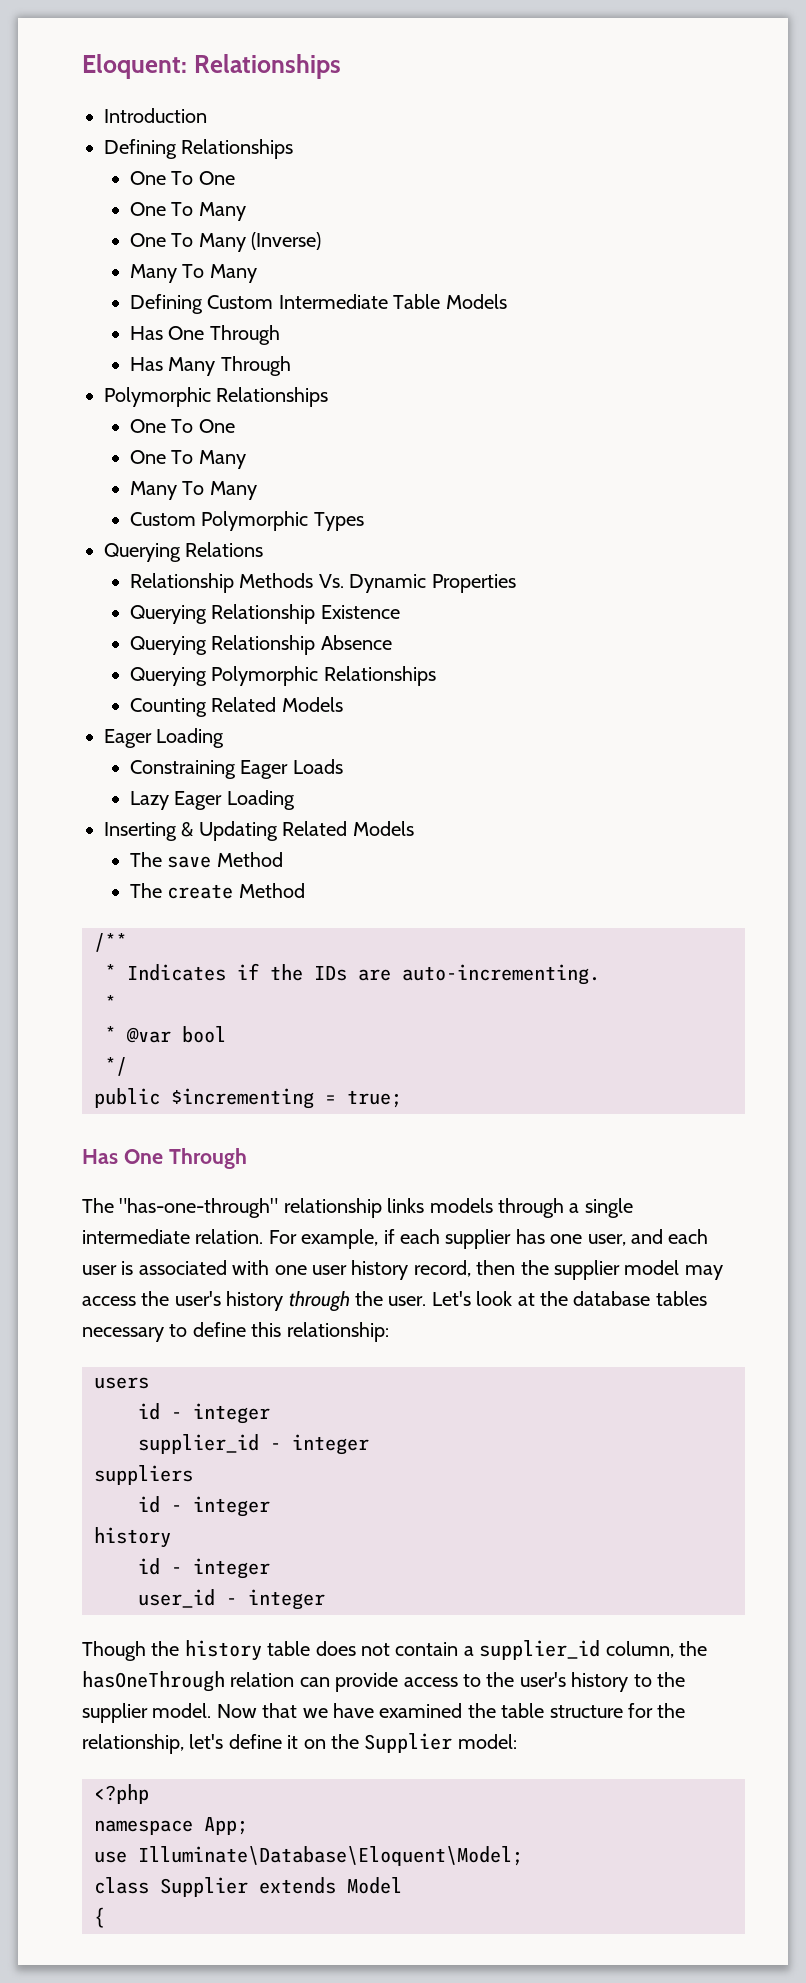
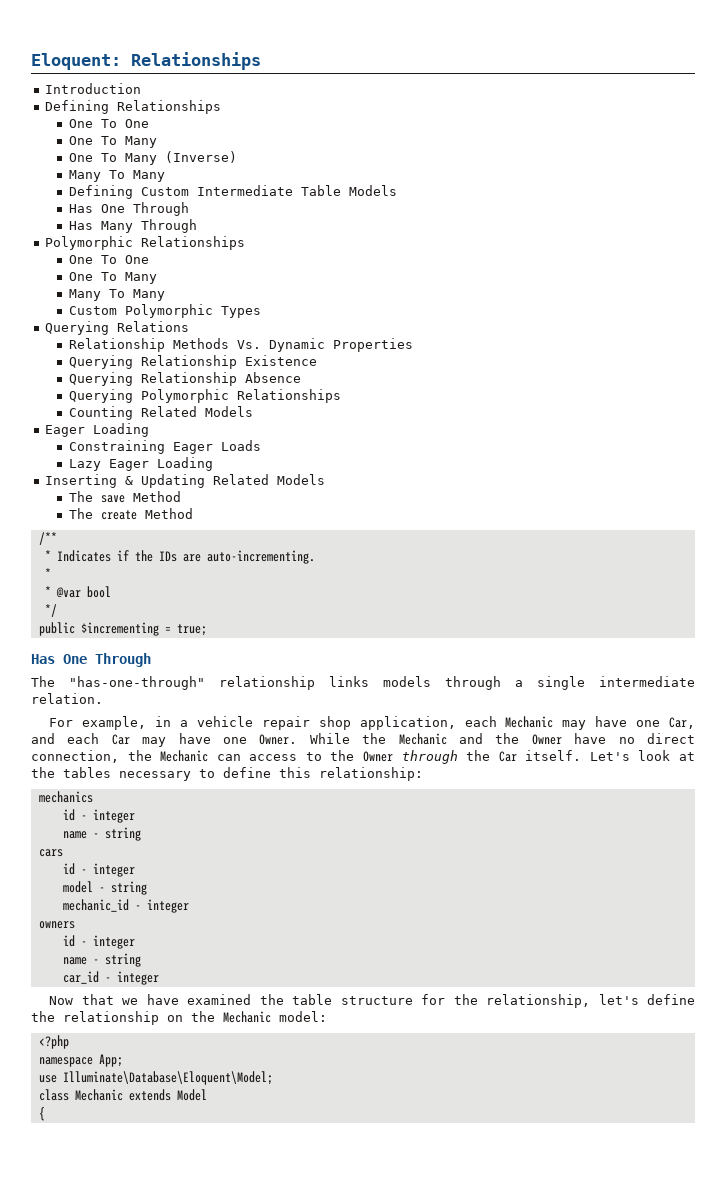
- The "has-one-through" relationship links models through a single intermediate relation. For example, if each supplier has one user, and each user is associated with one user history record, then the supplier model may access the user's history through the user.
+ The "has-one-through" relationship links models through a single intermediate relation.
+ For example, in a vehicle repair shop application, each Mechanic may have one Car, and each Car may have one Owner. While the Mechanic and the Owner have no direct connection, the Mechanic can access to the Owner through the Car itself.
- Let's look at the database tables necessary to define this relationship:
+ Let's look at the tables necessary to define this relationship:
- users
+ mechanics
  id - integer
- supplier_id - integer
- suppliers
+ name - string
+ cars
  id - integer
- history
+ model - string
+ mechanic_id - integer
+ owners
  id - integer
- user_id - integer
- Though the history table does not contain a supplier_id column, the hasOneThrough relation can provide access to the user's history to the supplier model. Now that we have examined the table structure for the relationship, let's define it on the Supplier model:
+ name - string
+ car_id - integer
+ Now that we have examined the table structure for the relationship, let's define the relationship on the Mechanic model:
- class Supplier extends Model
+ class Mechanic extends Model

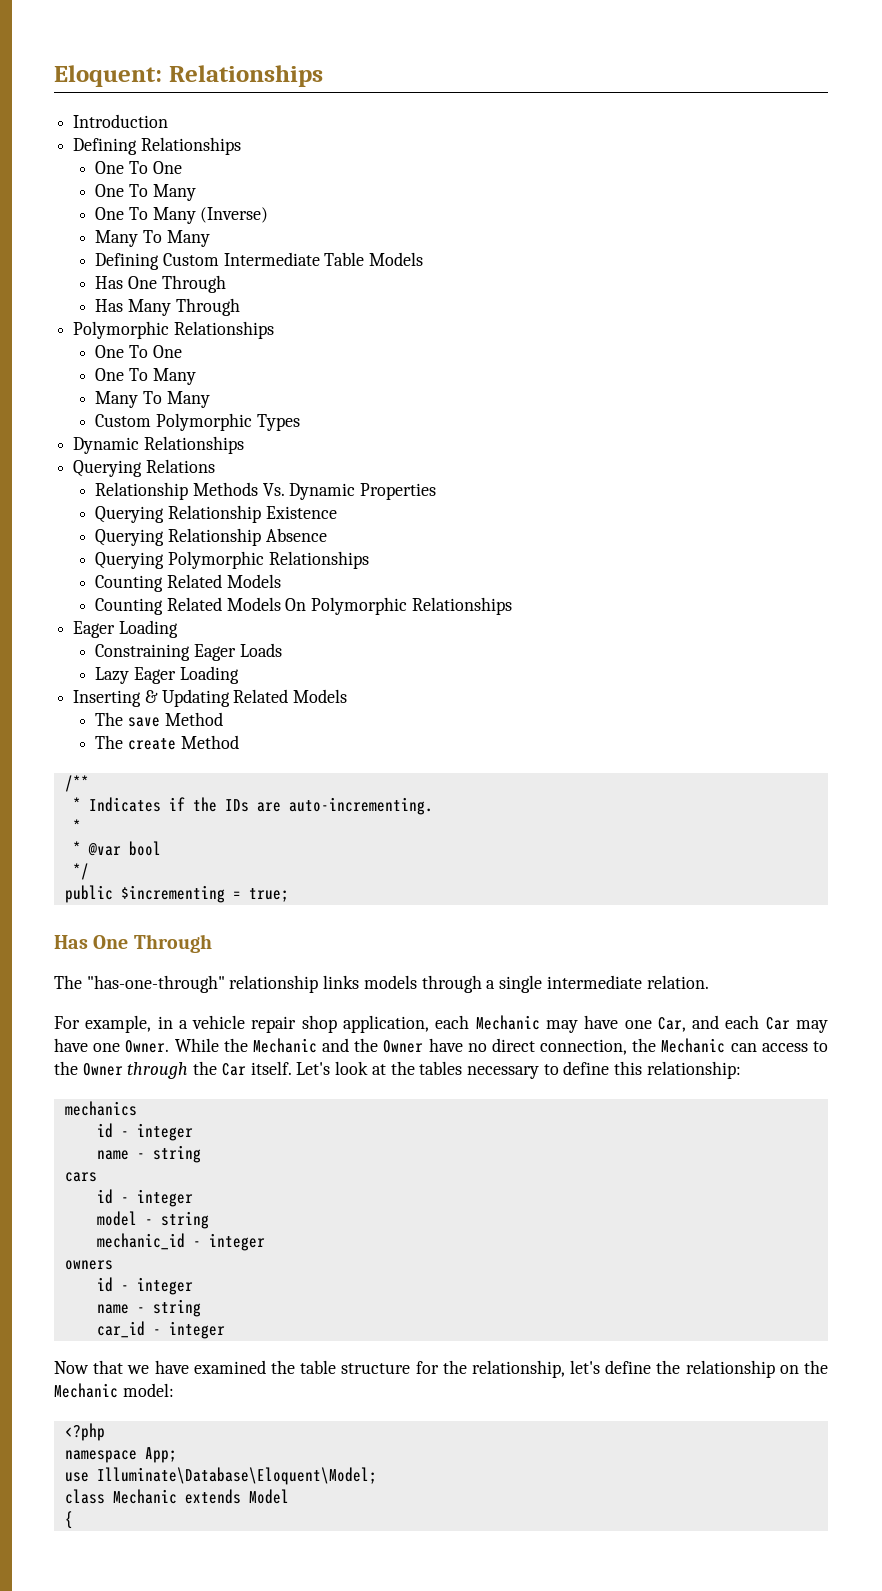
+ Dynamic Relationships
+ Counting Related Models On Polymorphic Relationships

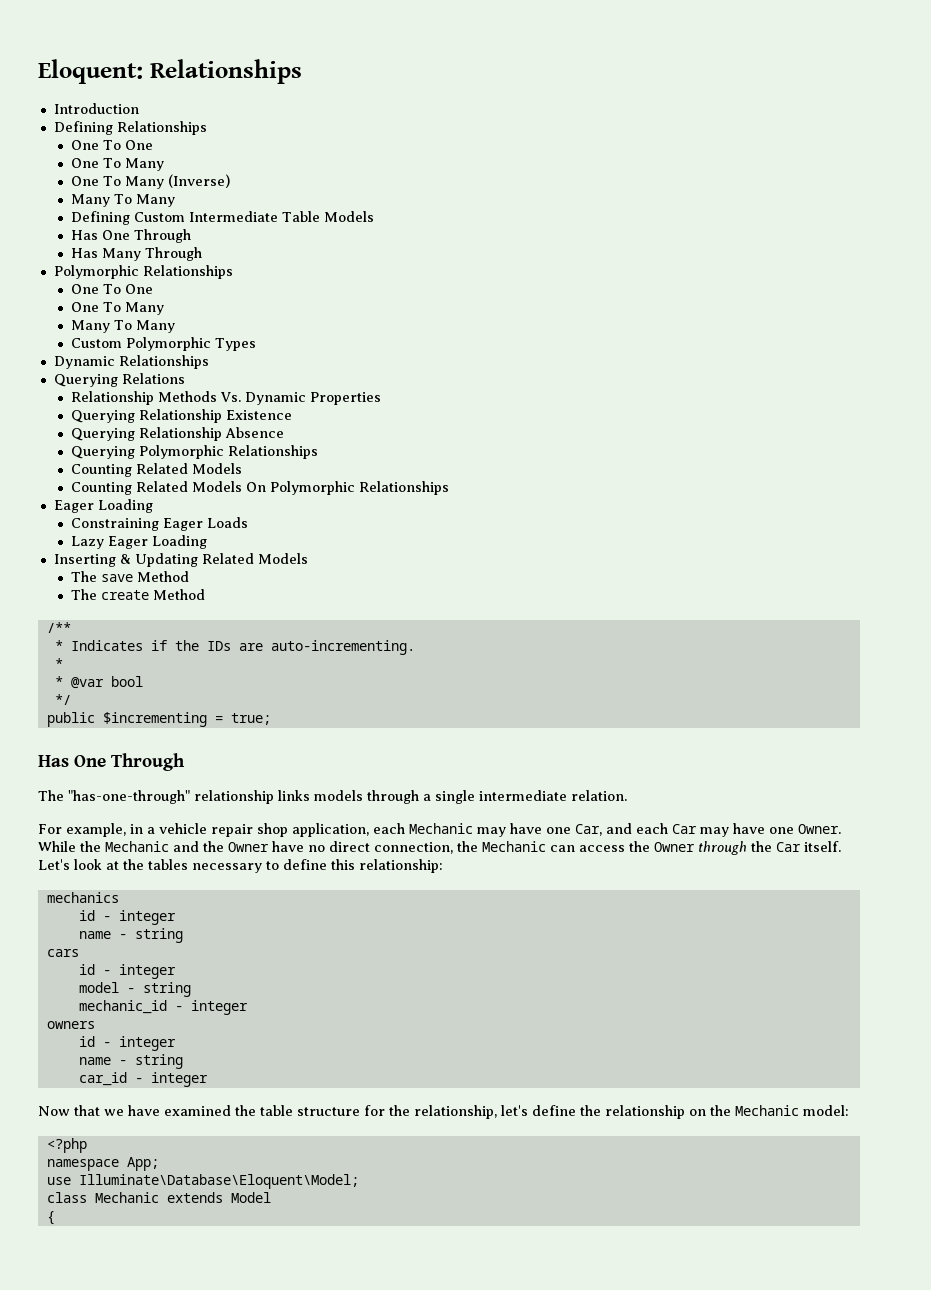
- While the Mechanic and the Owner have no direct connection, the Mechanic can access to the Owner through the Car itself.
+ While the Mechanic and the Owner have no direct connection, the Mechanic can access the Owner through the Car itself.

